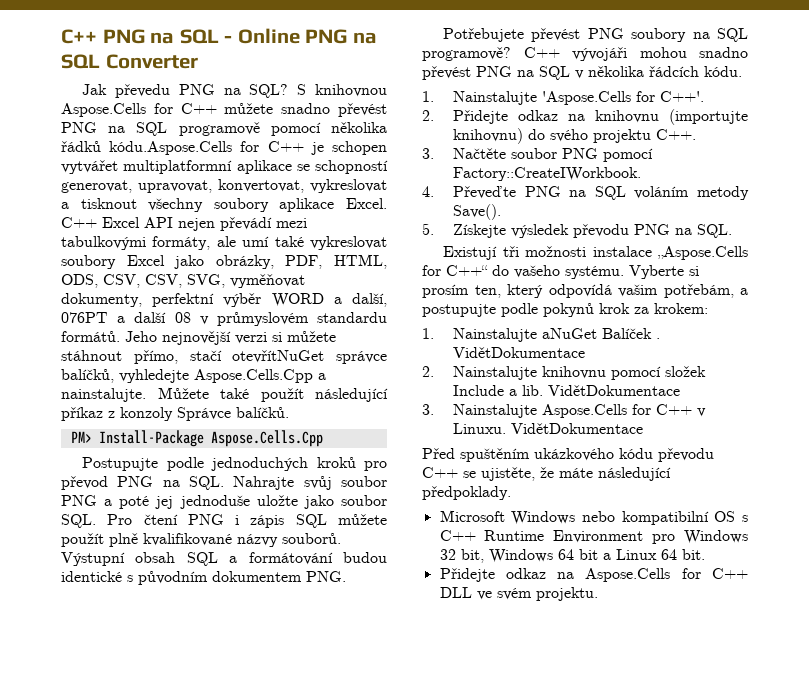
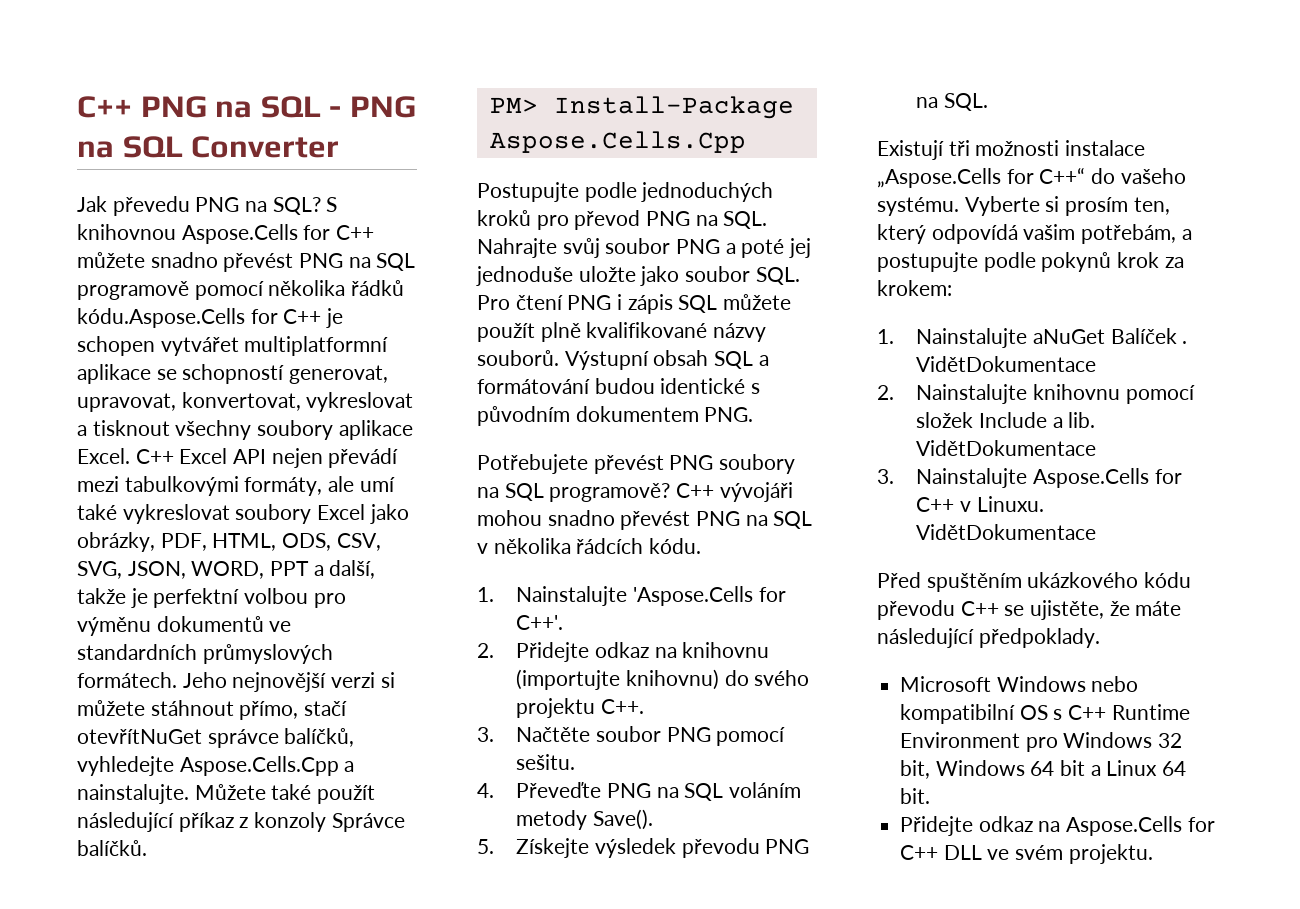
- C++ PNG na SQL - Online PNG na SQL Converter
+ C++ PNG na SQL - PNG na SQL Converter
- C++ Excel API nejen převádí mezi tabulkovými formáty, ale umí také vykreslovat soubory Excel jako obrázky, PDF, HTML, ODS, CSV, CSV, SVG, vyměňovat dokumenty, perfektní výběr WORD a další, 076PT a další 08 v průmyslovém standardu formátů.
+ C++ Excel API nejen převádí mezi tabulkovými formáty, ale umí také vykreslovat soubory Excel jako obrázky, PDF, HTML, ODS, CSV, SVG, JSON, WORD, PPT a další, takže je perfektní volbou pro výměnu dokumentů ve standardních průmyslových formátech.
- 3. Načtěte soubor PNG pomocí Factory::CreateIWorkbook.
+ 3. Načtěte soubor PNG pomocí sešitu.

